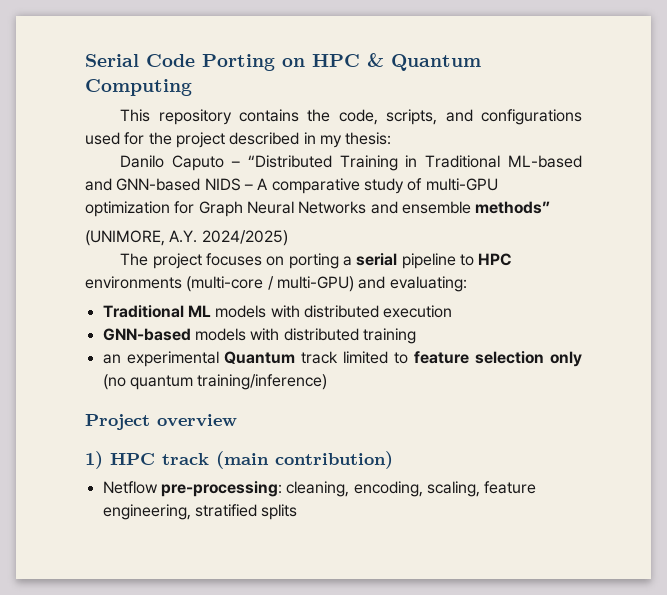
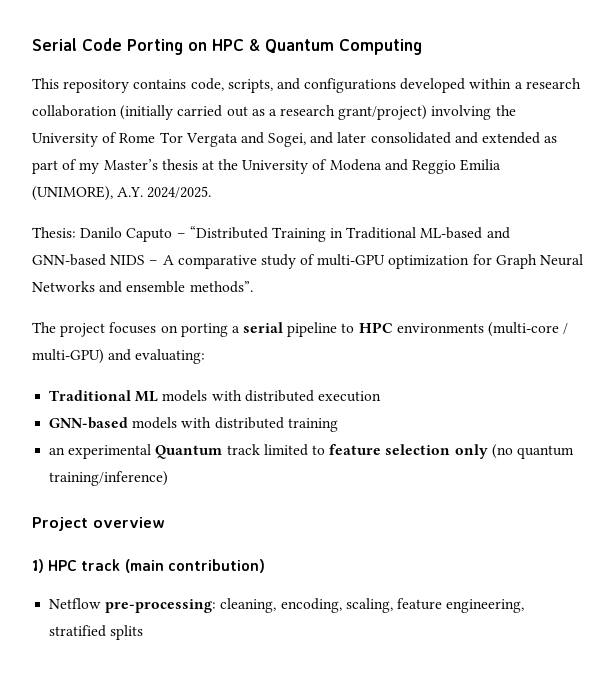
- This repository contains the code, scripts, and configurations used for the project described in my thesis:
- Danilo Caputo – “Distributed Training in Traditional ML-based and GNN-based NIDS – A comparative study of multi-GPU optimization for Graph Neural Networks and ensemble methods”
- (UNIMORE, A.Y. 2024/2025)
+ This repository contains code, scripts, and configurations developed within a research collaboration (initially carried out as a research grant/project) involving the University of Rome Tor Vergata and Sogei, and later consolidated and extended as part of my Master’s thesis at the University of Modena and Reggio Emilia (UNIMORE), A.Y. 2024/2025.
+ Thesis: Danilo Caputo – “Distributed Training in Traditional ML-based and GNN-based NIDS – A comparative study of multi-GPU optimization for Graph Neural Networks and ensemble methods”.

